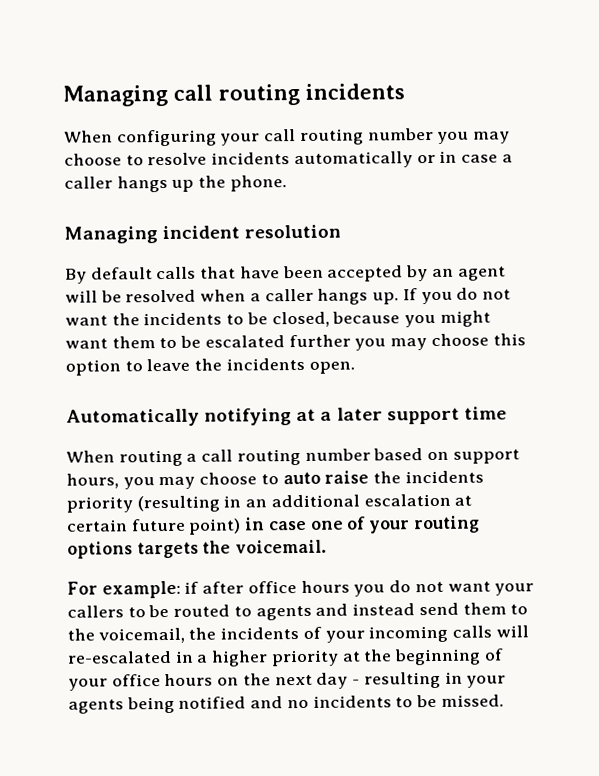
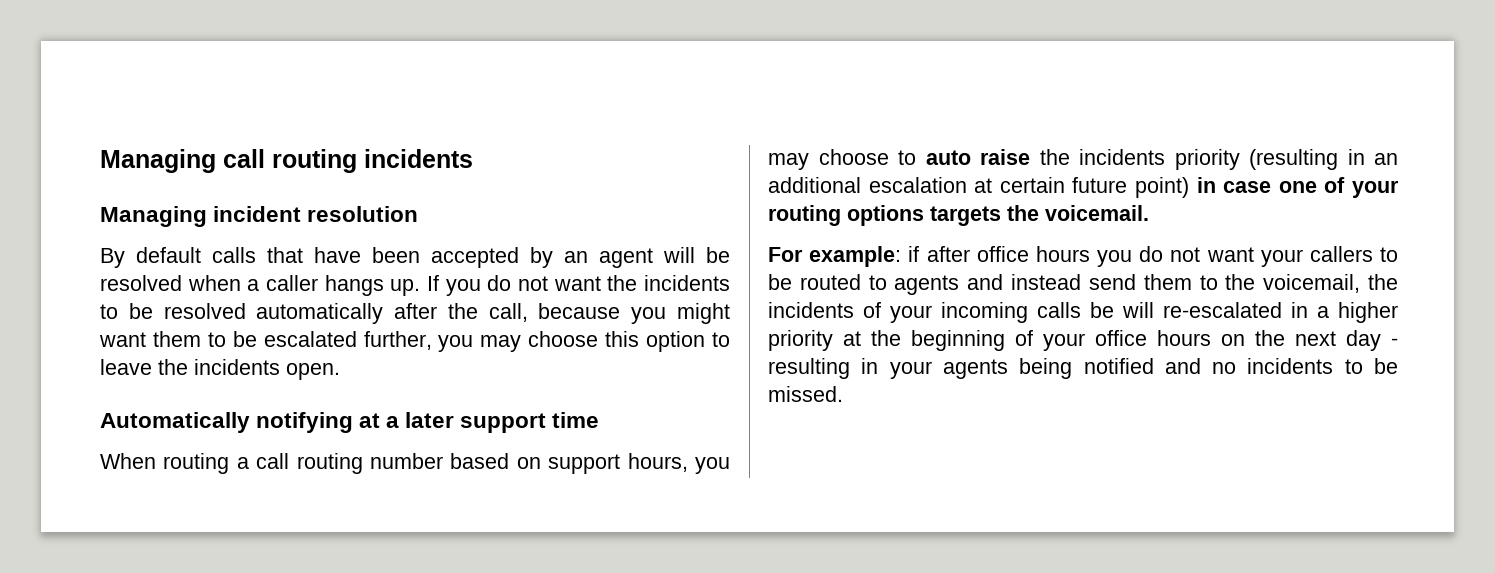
- When configuring your call routing number you may choose to resolve incidents automatically or in case a caller hangs up the phone.
- If you do not want the incidents to be closed, because you might want them to be escalated further you may choose this option to leave the incidents open.
+ If you do not want the incidents to be resolved automatically after the call, because you might want them to be escalated further, you may choose this option to leave the incidents open.
- For example: if after office hours you do not want your callers to be routed to agents and instead send them to the voicemail, the incidents of your incoming calls will re-escalated in a higher priority at the beginning of your office hours on the next day - resulting in your agents being notified and no incidents to be missed.
+ For example: if after office hours you do not want your callers to be routed to agents and instead send them to the voicemail, the incidents of your incoming calls be will re-escalated in a higher priority at the beginning of your office hours on the next day - resulting in your agents being notified and no incidents to be missed.

